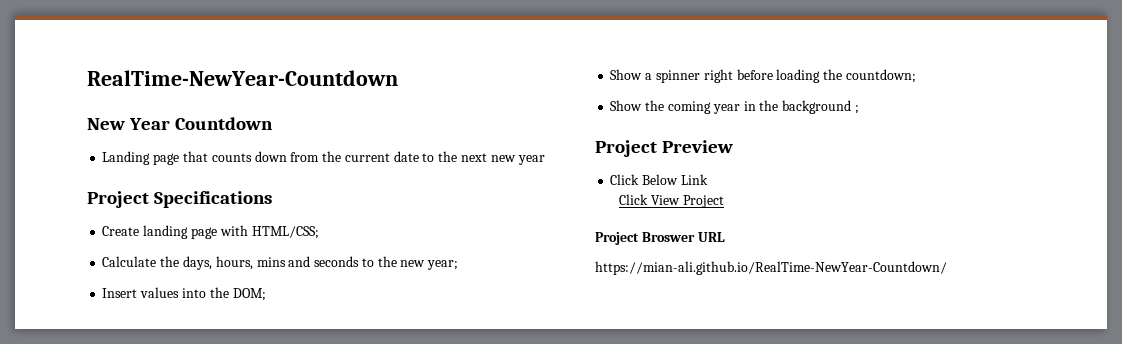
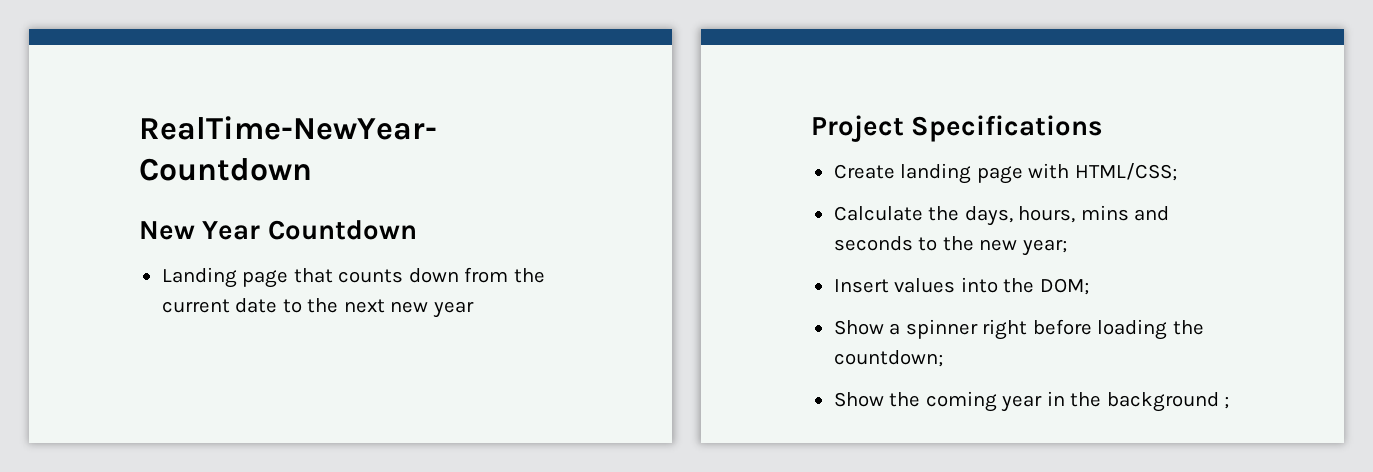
- Project Preview
- Click Below Link
- Click View Project
- Project Broswer URL
- https://mian-ali.github.io/RealTime-NewYear-Countdown/

